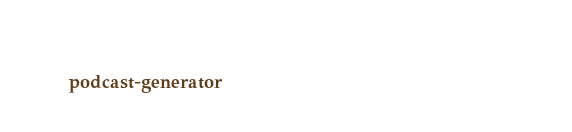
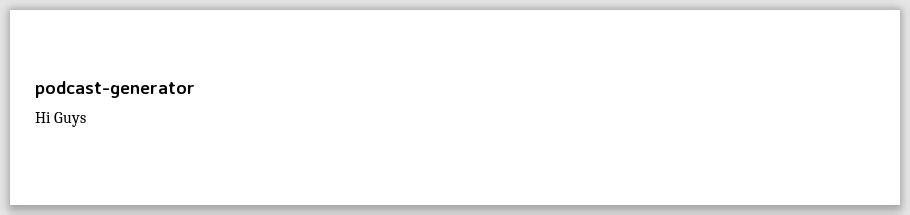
+ Hi Guys

